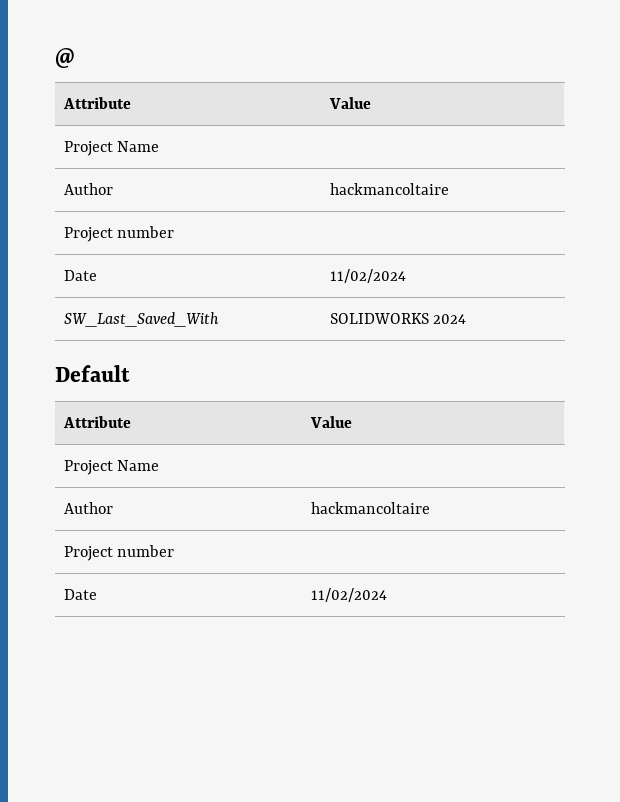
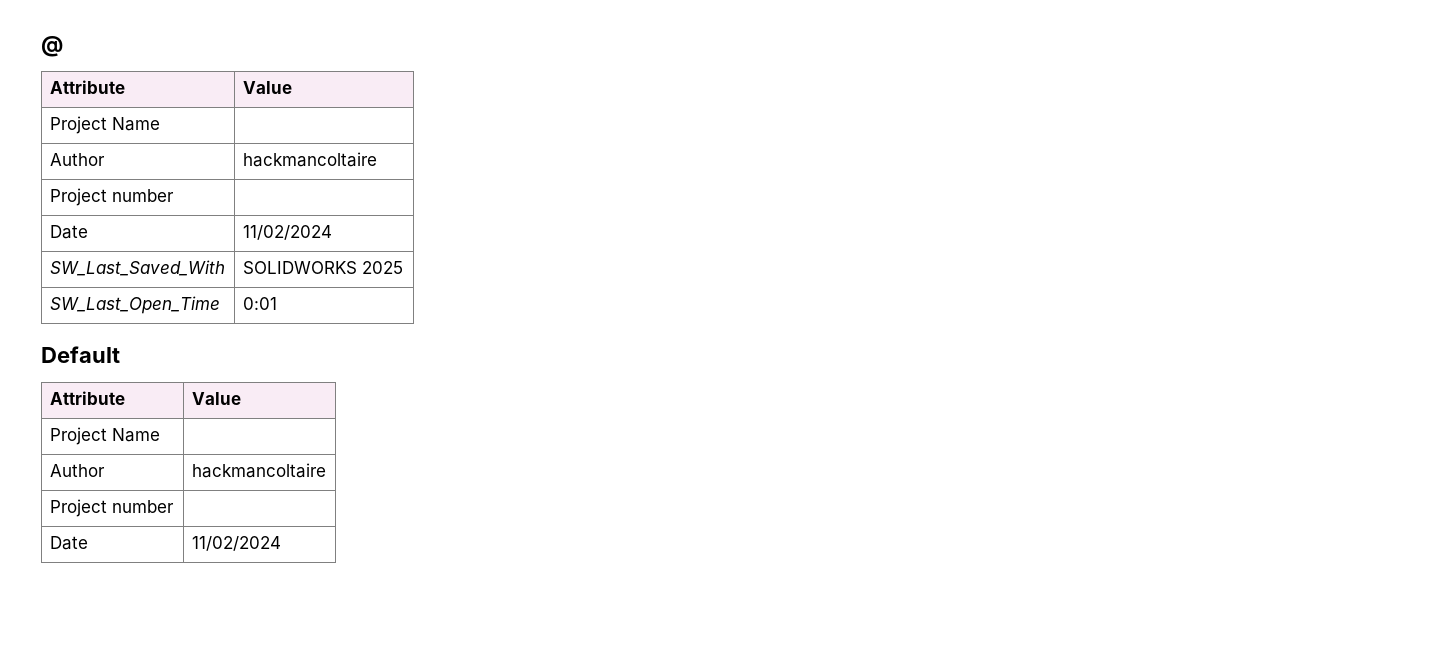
- SW_Last_Saved_With | SOLIDWORKS 2024
+ SW_Last_Saved_With | SOLIDWORKS 2025
+ SW_Last_Open_Time | 0:01

